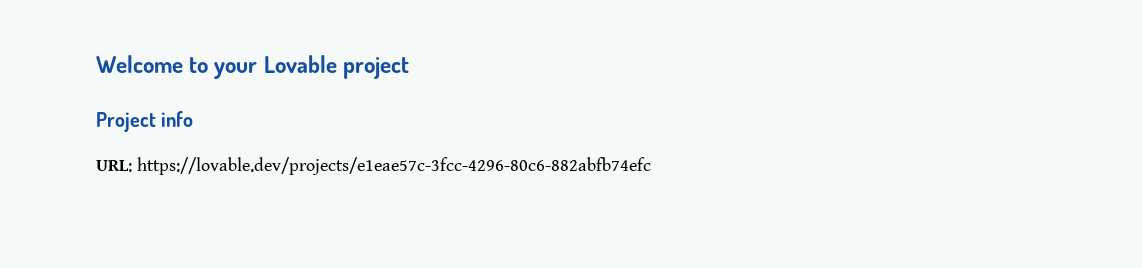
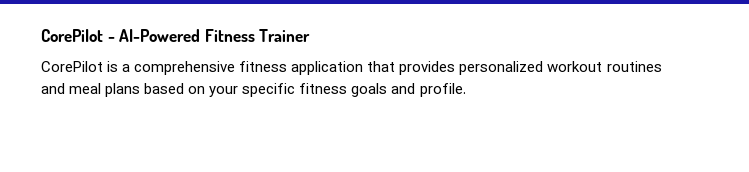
- Welcome to your Lovable project
- Project info
- URL: https://lovable.dev/projects/e1eae57c-3fcc-4296-80c6-882abfb74efc
+ CorePilot - AI-Powered Fitness Trainer
+ CorePilot is a comprehensive fitness application that provides personalized workout routines and meal plans based on your specific fitness goals and profile.

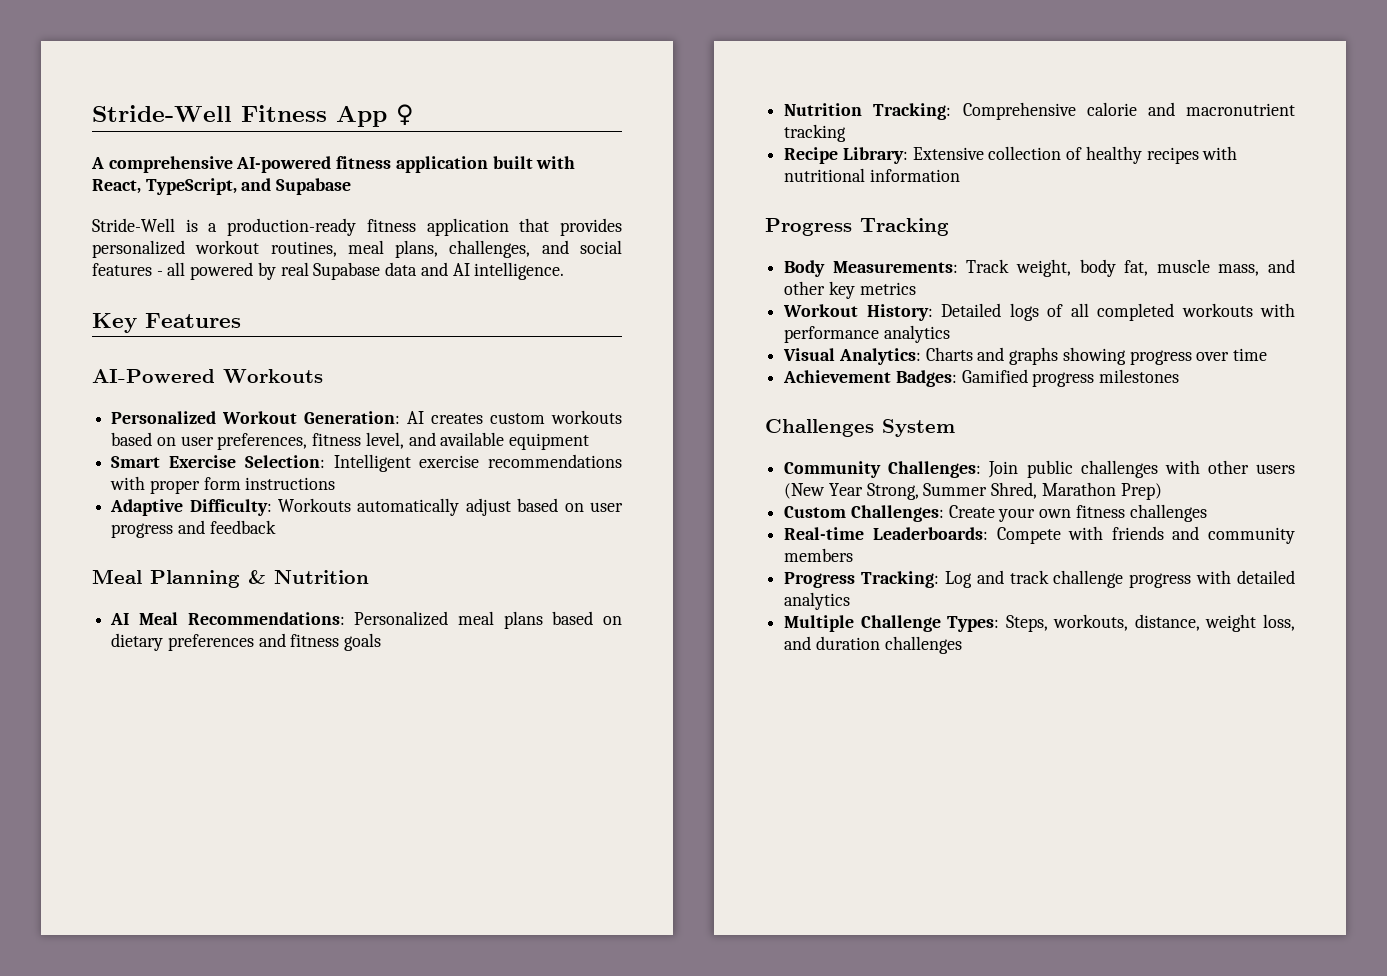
- CorePilot - AI-Powered Fitness Trainer
- CorePilot is a comprehensive fitness application that provides personalized workout routines and meal plans based on your specific fitness goals and profile.
+ Stride-Well Fitness App ♀
+ A comprehensive AI-powered fitness application built with React, TypeScript, and Supabase
+ Stride-Well is a production-ready fitness application that provides personalized workout routines, meal plans, challenges, and social features - all powered by real Supabase data and AI intelligence.
+ Key Features
+ AI-Powered Workouts
+ Personalized Workout Generation: AI creates custom workouts based on user preferences, fitness level, and available equipment
+ Smart Exercise Selection: Intelligent exercise recommendations with proper form instructions
+ Adaptive Difficulty: Workouts automatically adjust based on user progress and feedback
+ Meal Planning & Nutrition
+ AI Meal Recommendations: Personalized meal plans based on dietary preferences and fitness goals
+ Nutrition Tracking: Comprehensive calorie and macronutrient tracking
+ Recipe Library: Extensive collection of healthy recipes with nutritional information
+ Progress Tracking
+ Body Measurements: Track weight, body fat, muscle mass, and other key metrics
+ Workout History: Detailed logs of all completed workouts with performance analytics
+ Visual Analytics: Charts and graphs showing progress over time
+ Achievement Badges: Gamified progress milestones
+ Challenges System
+ Community Challenges: Join public challenges with other users (New Year Strong, Summer Shred, Marathon Prep)
+ Custom Challenges: Create your own fitness challenges
+ Real-time Leaderboards: Compete with friends and community members
+ Progress Tracking: Log and track challenge progress with detailed analytics
+ Multiple Challenge Types: Steps, workouts, distance, weight loss, and duration challenges

